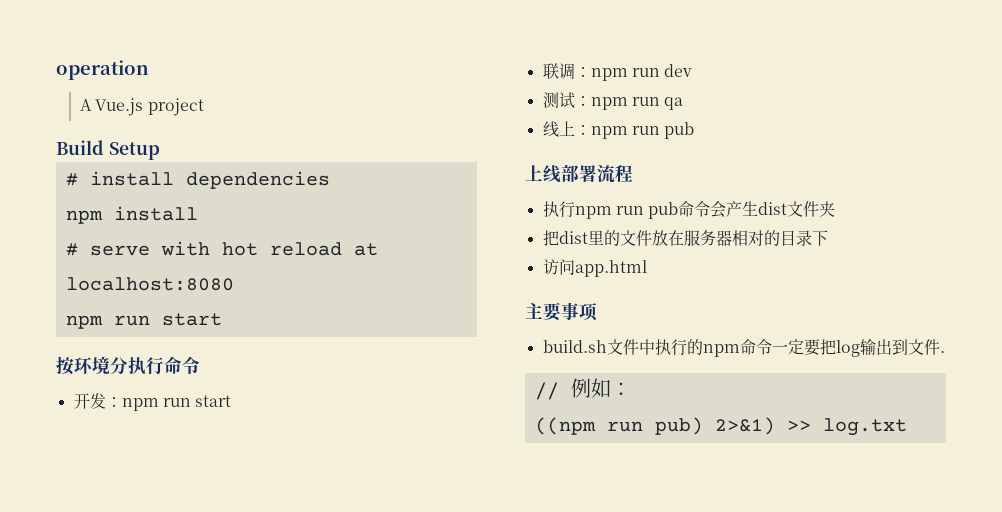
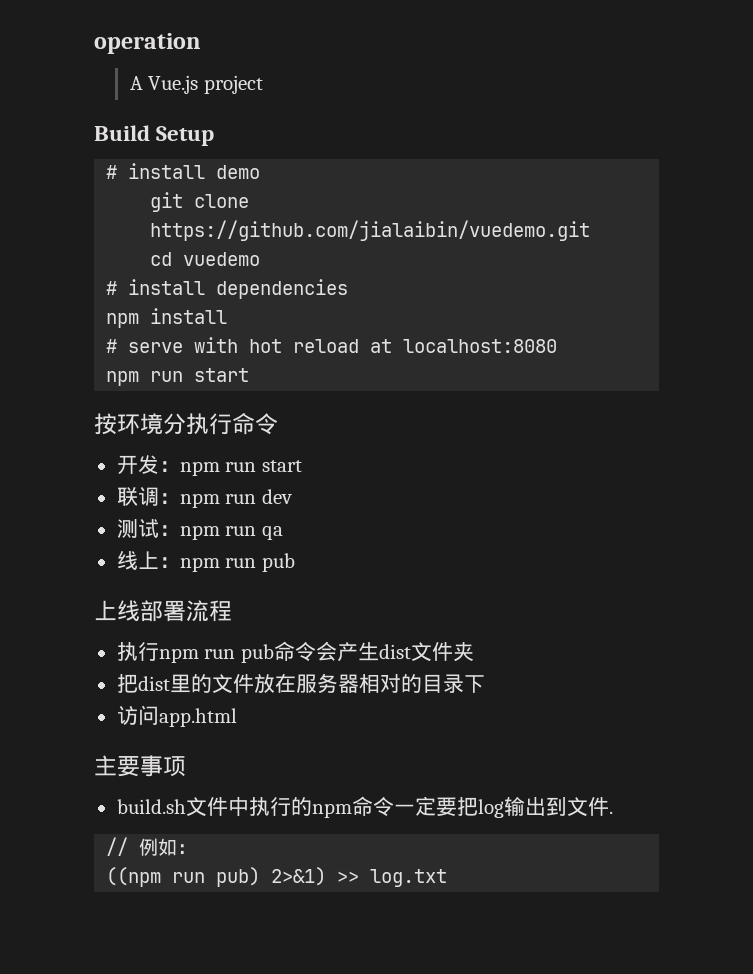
+ # install demo
+ git clone https://github.com/jialaibin/vuedemo.git
+ cd vuedemo

